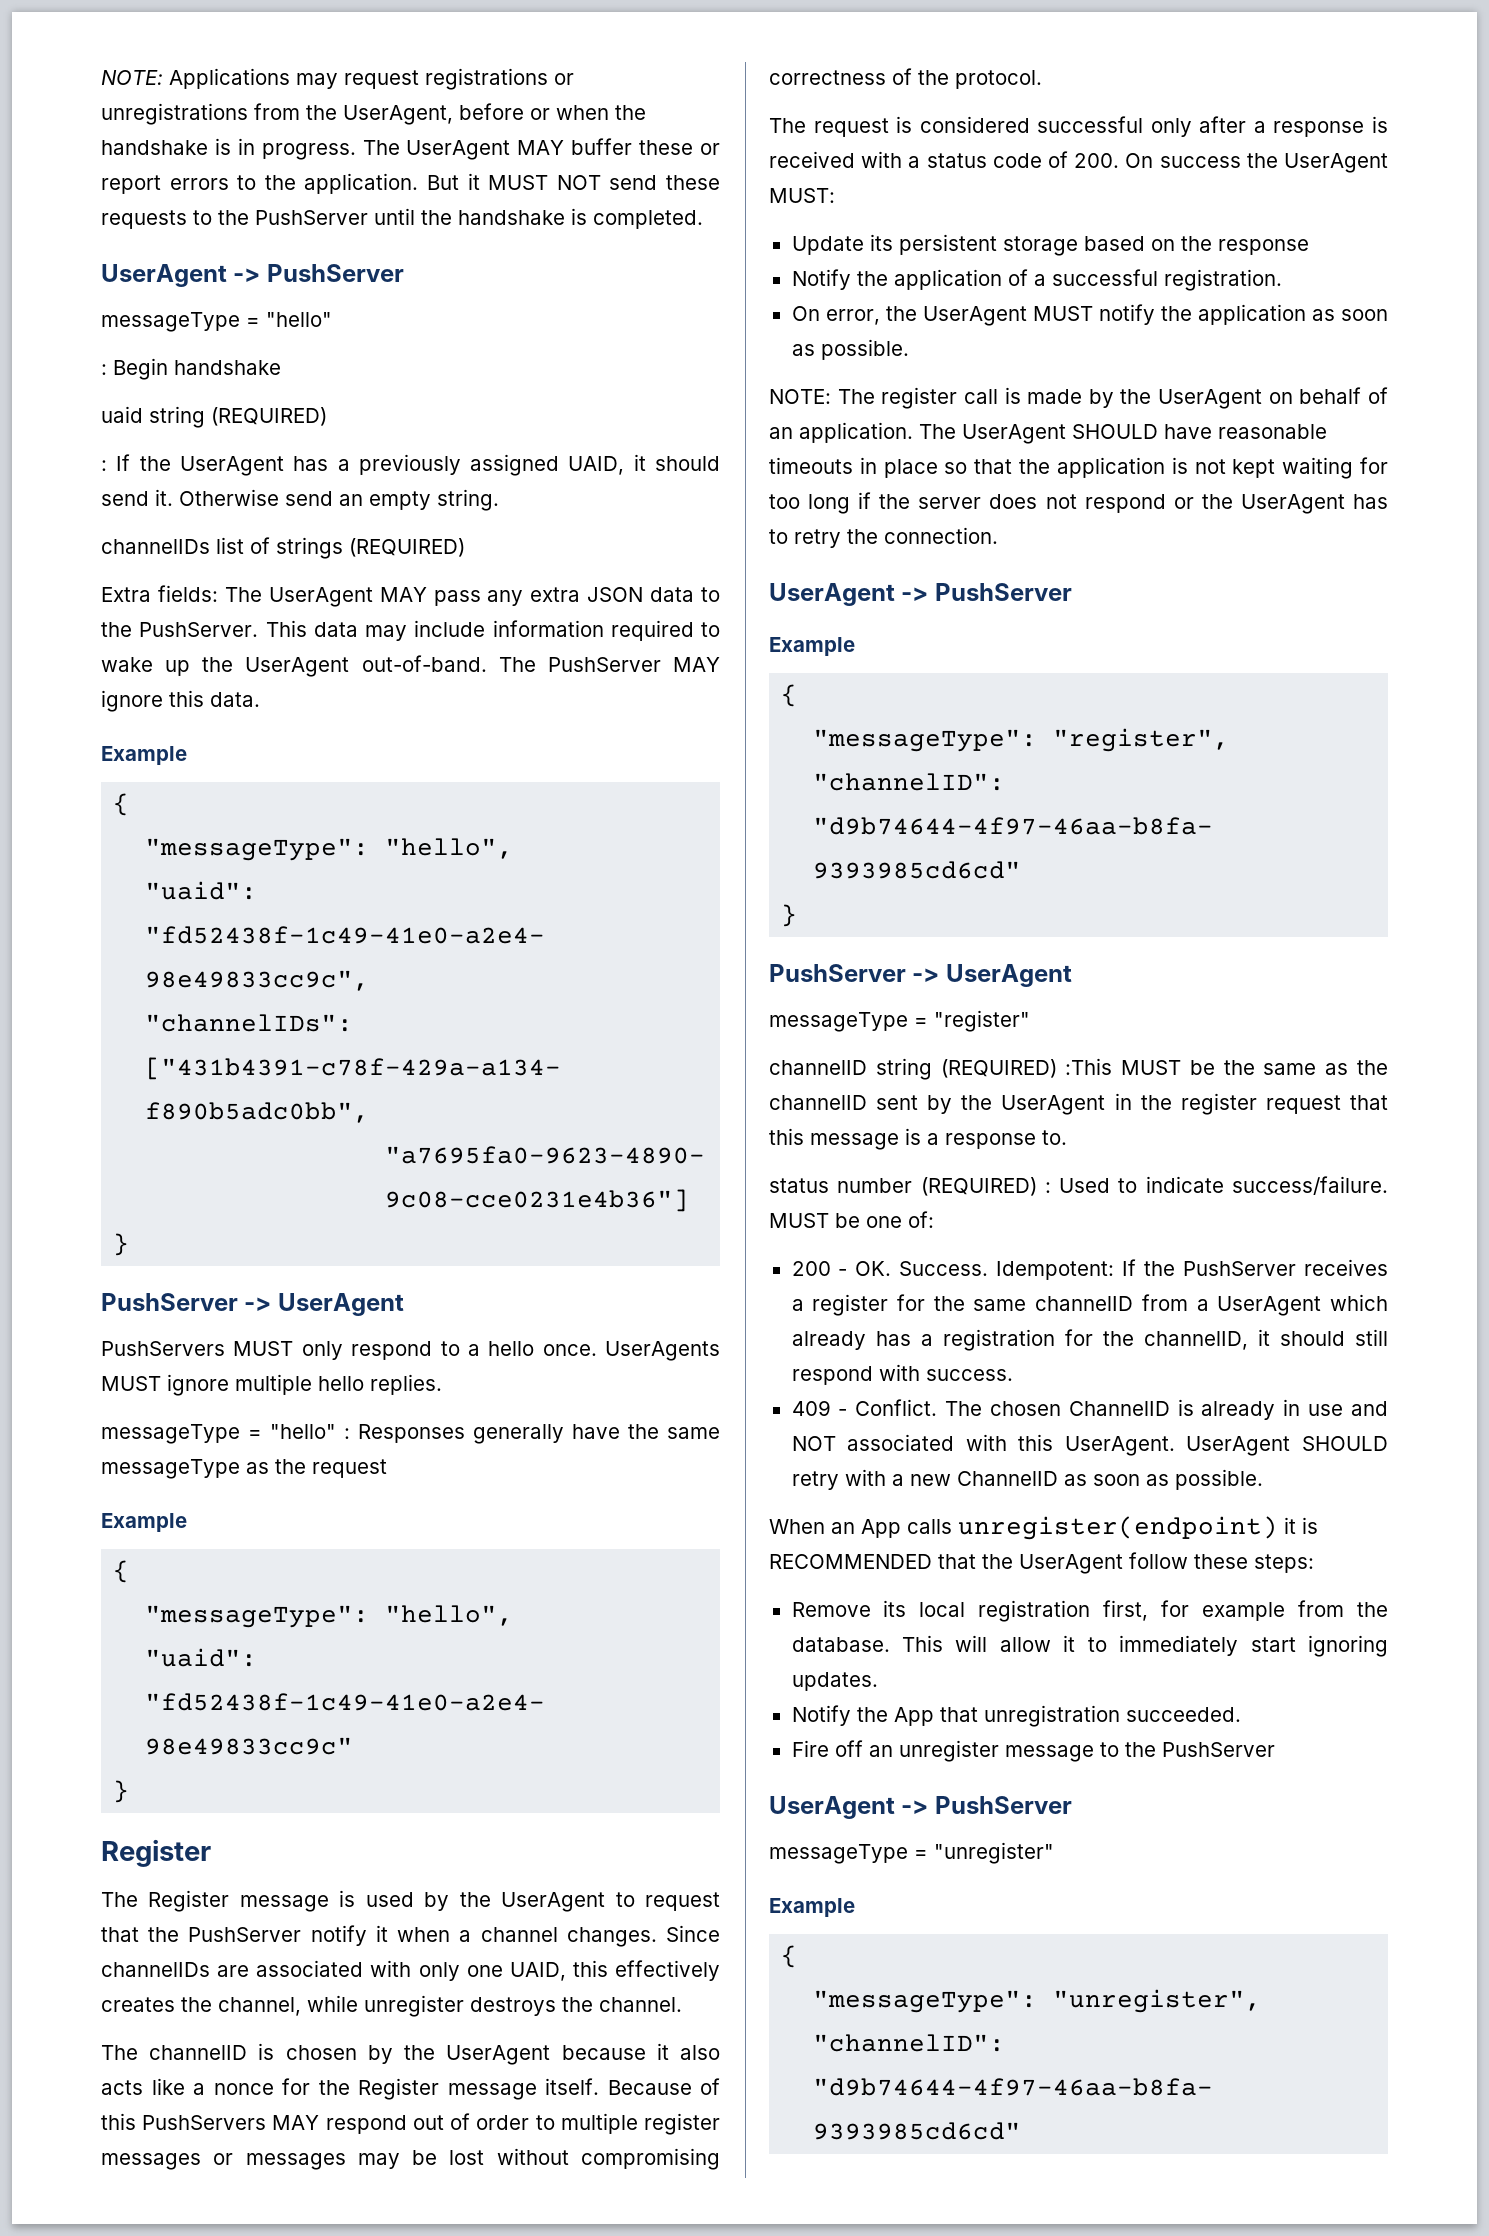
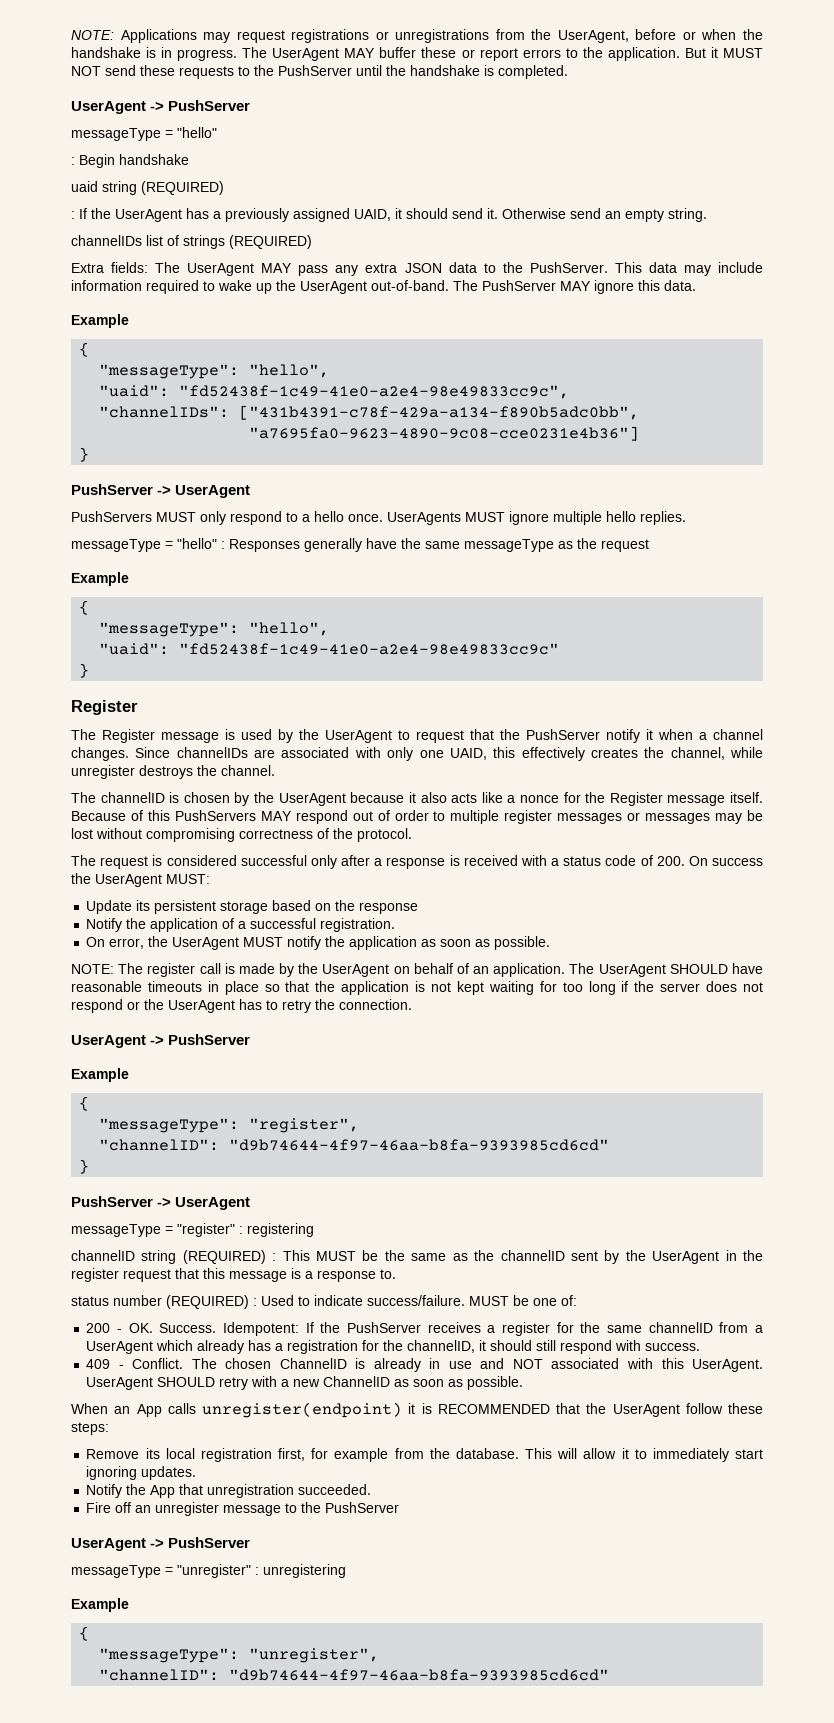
- messageType = "register"
+ messageType = "register" : registering
- channelID string (REQUIRED) :This MUST be the same as the channelID sent by the UserAgent in the register request that this message is a response to.
+ channelID string (REQUIRED) : This MUST be the same as the channelID sent by the UserAgent in the register request that this message is a response to.
- messageType = "unregister"
+ messageType = "unregister" : unregistering

